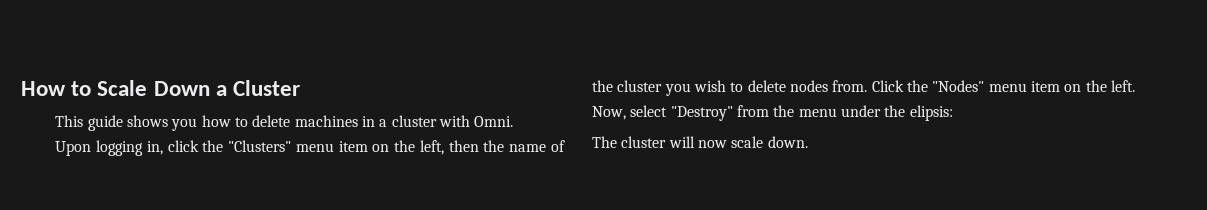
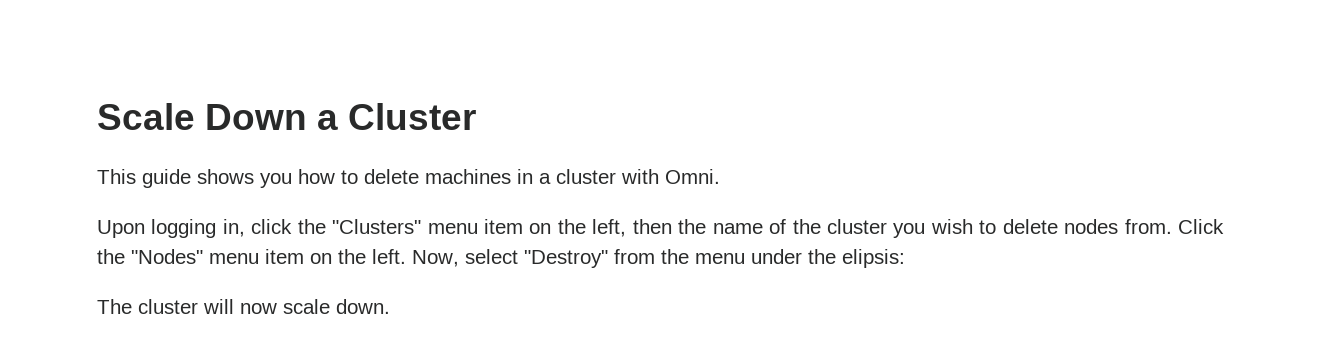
- How to Scale Down a Cluster
+ Scale Down a Cluster

